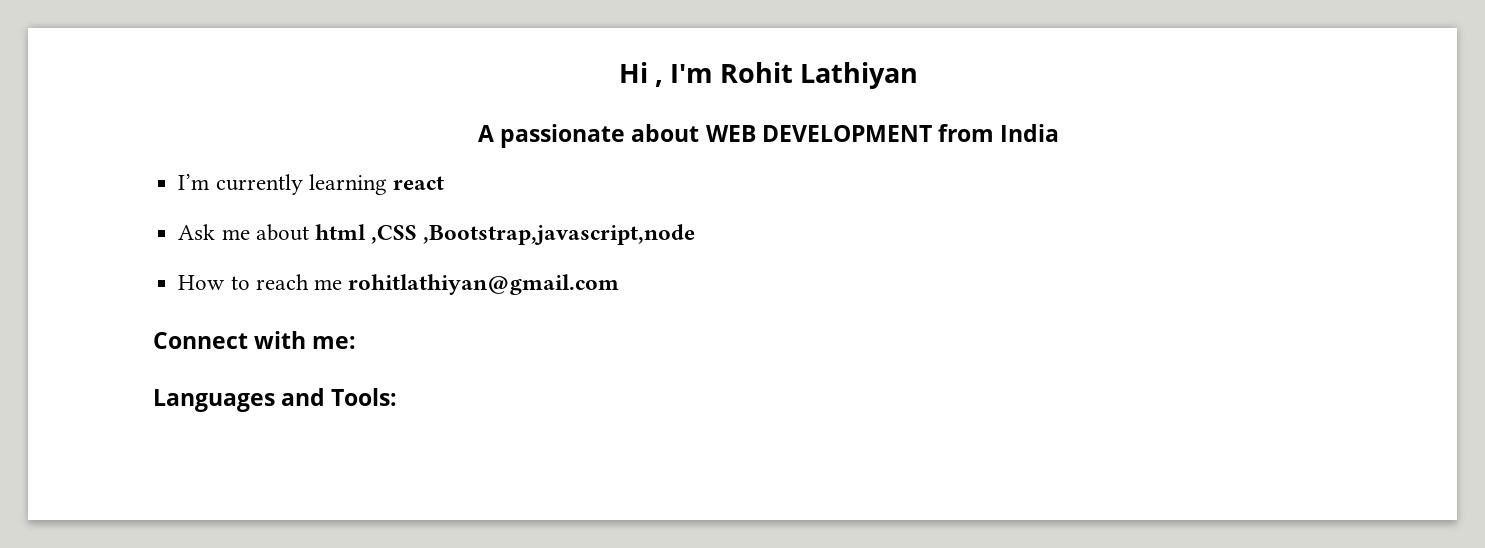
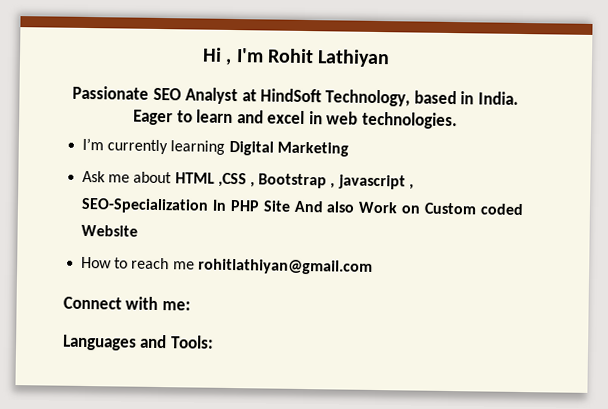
- A passionate about WEB DEVELOPMENT from India
+ Passionate SEO Analyst at HindSoft Technology, based in India. Eager to learn and excel in web technologies.
- I’m currently learning react
+ I’m currently learning Digital Marketing
- Ask me about html ,CSS ,Bootstrap,javascript,node
+ Ask me about HTML ,CSS , Bootstrap , javascript , SEO-Specialization In PHP Site And also Work on Custom coded Website

